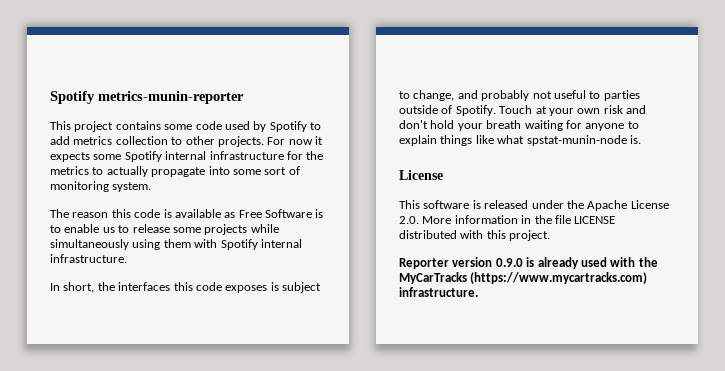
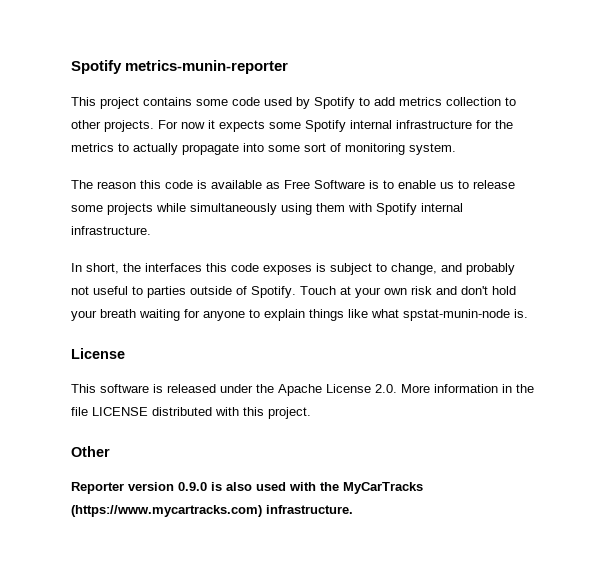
+ Other
- Reporter version 0.9.0 is already used with the MyCarTracks (https://www.mycartracks.com) infrastructure.
+ Reporter version 0.9.0 is also used with the MyCarTracks (https://www.mycartracks.com) infrastructure.

